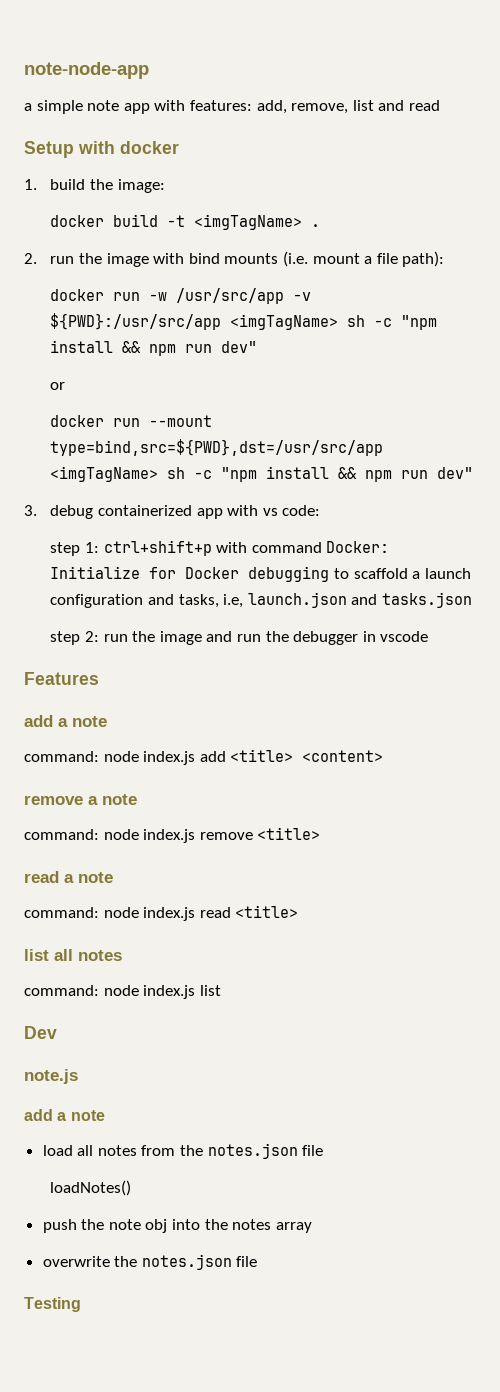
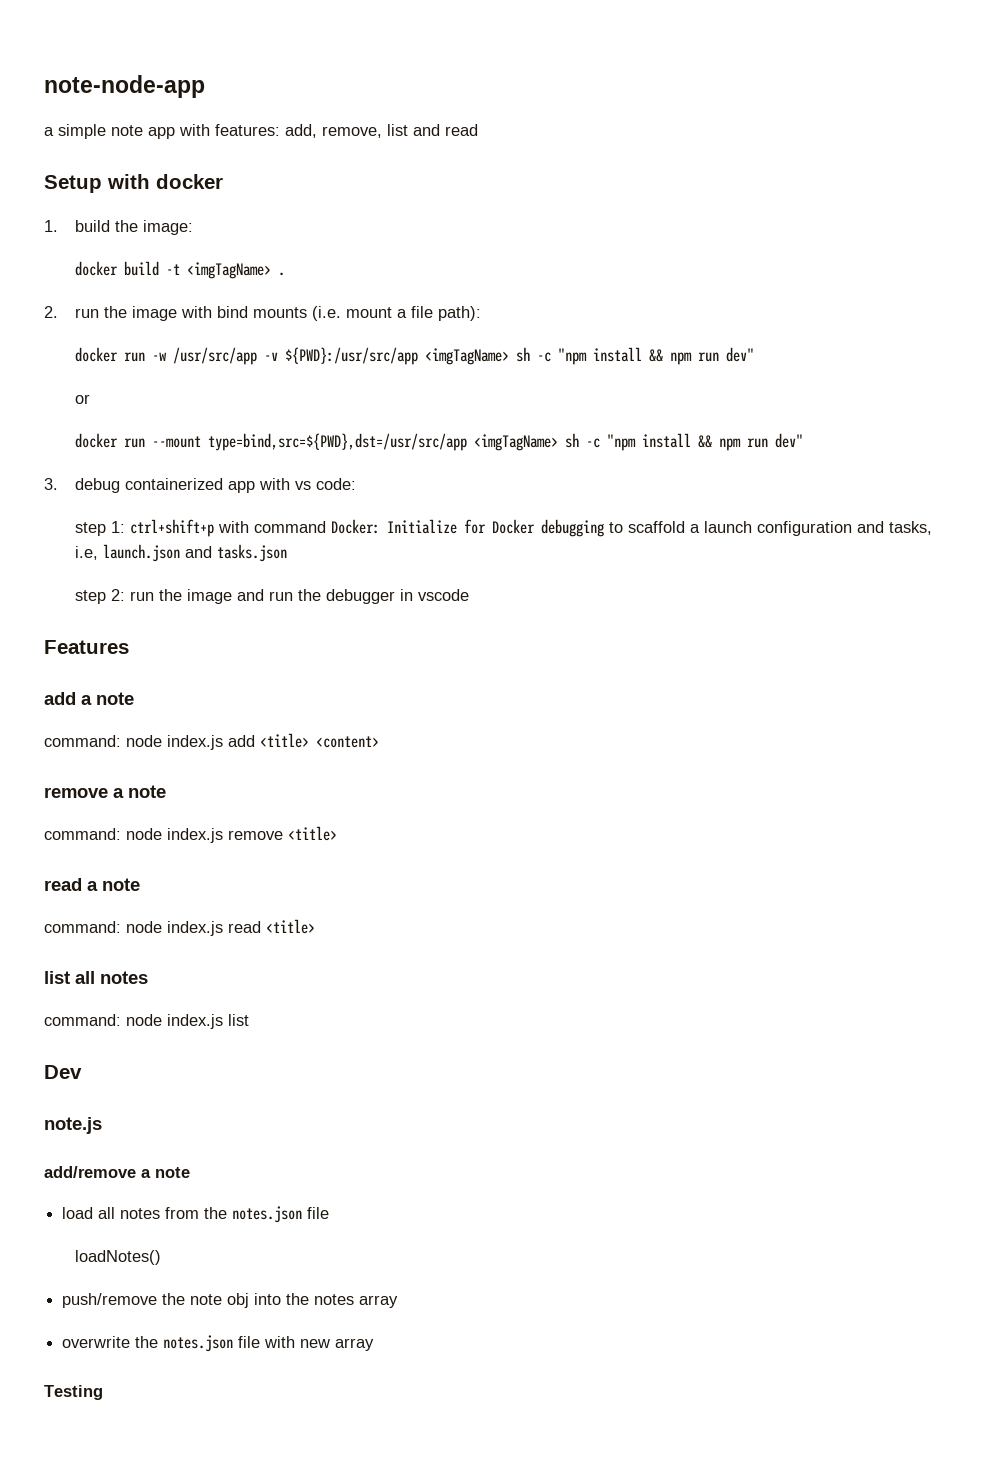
  note.js
- add a note
+ add/remove a note
- push the note obj into the notes array
+ push/remove the note obj into the notes array
- overwrite the notes.json file
+ overwrite the notes.json file with new array

